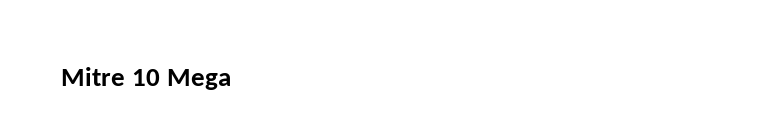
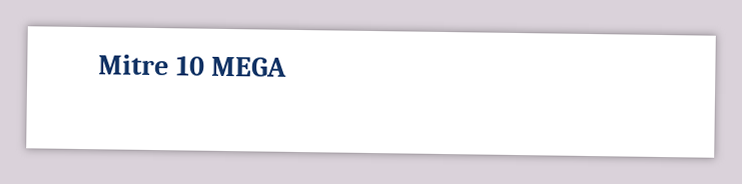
- Mitre 10 Mega
+ Mitre 10 MEGA

